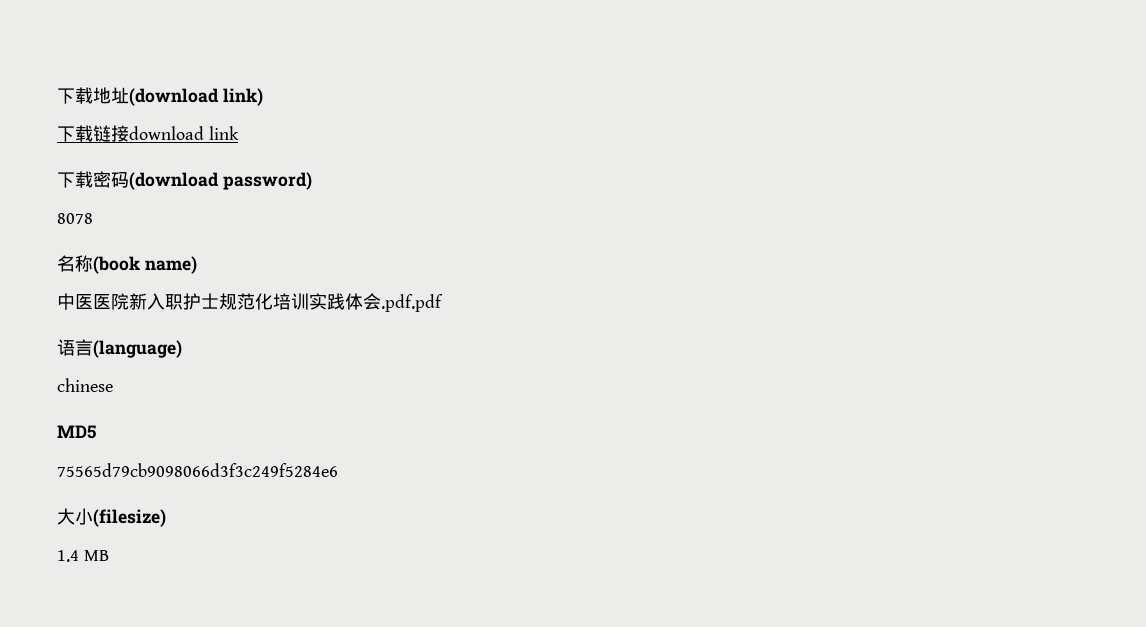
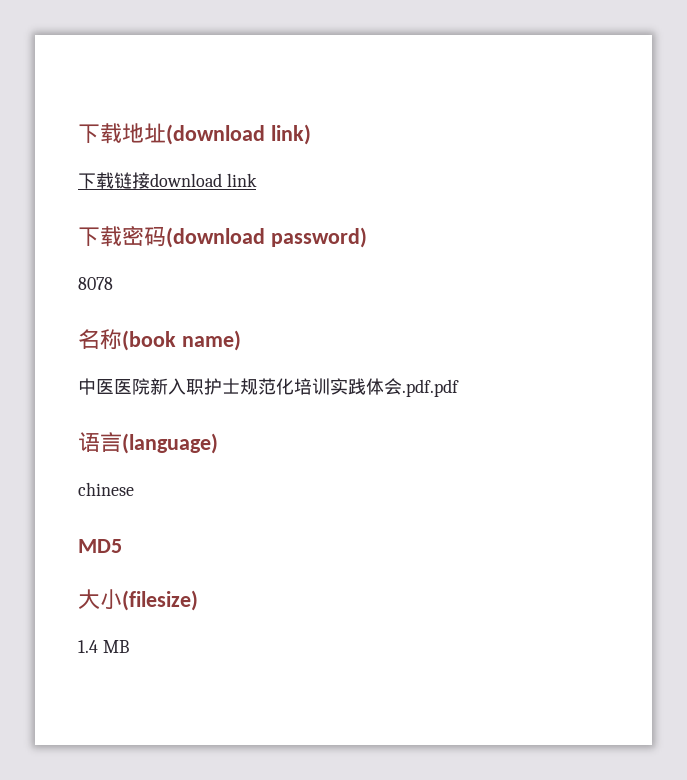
- 75565d79cb9098066d3f3c249f5284e6

